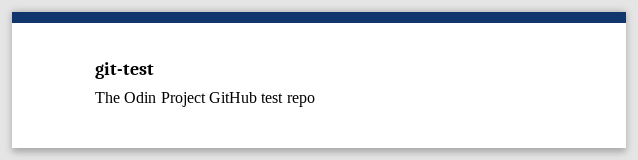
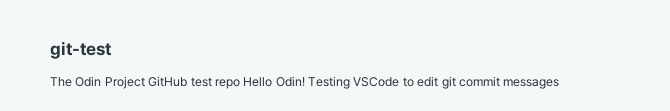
- The Odin Project GitHub test repo
+ The Odin Project GitHub test repo Hello Odin! Testing VSCode to edit git commit messages

